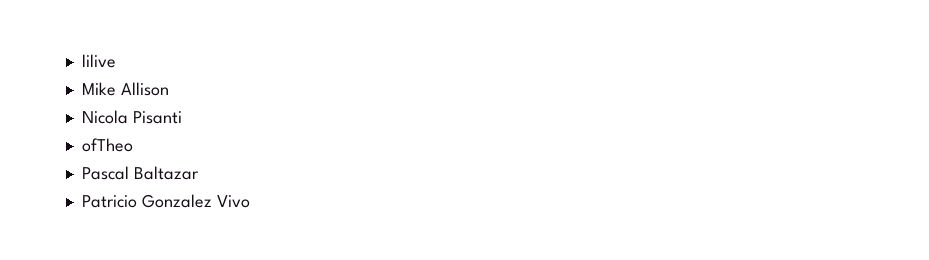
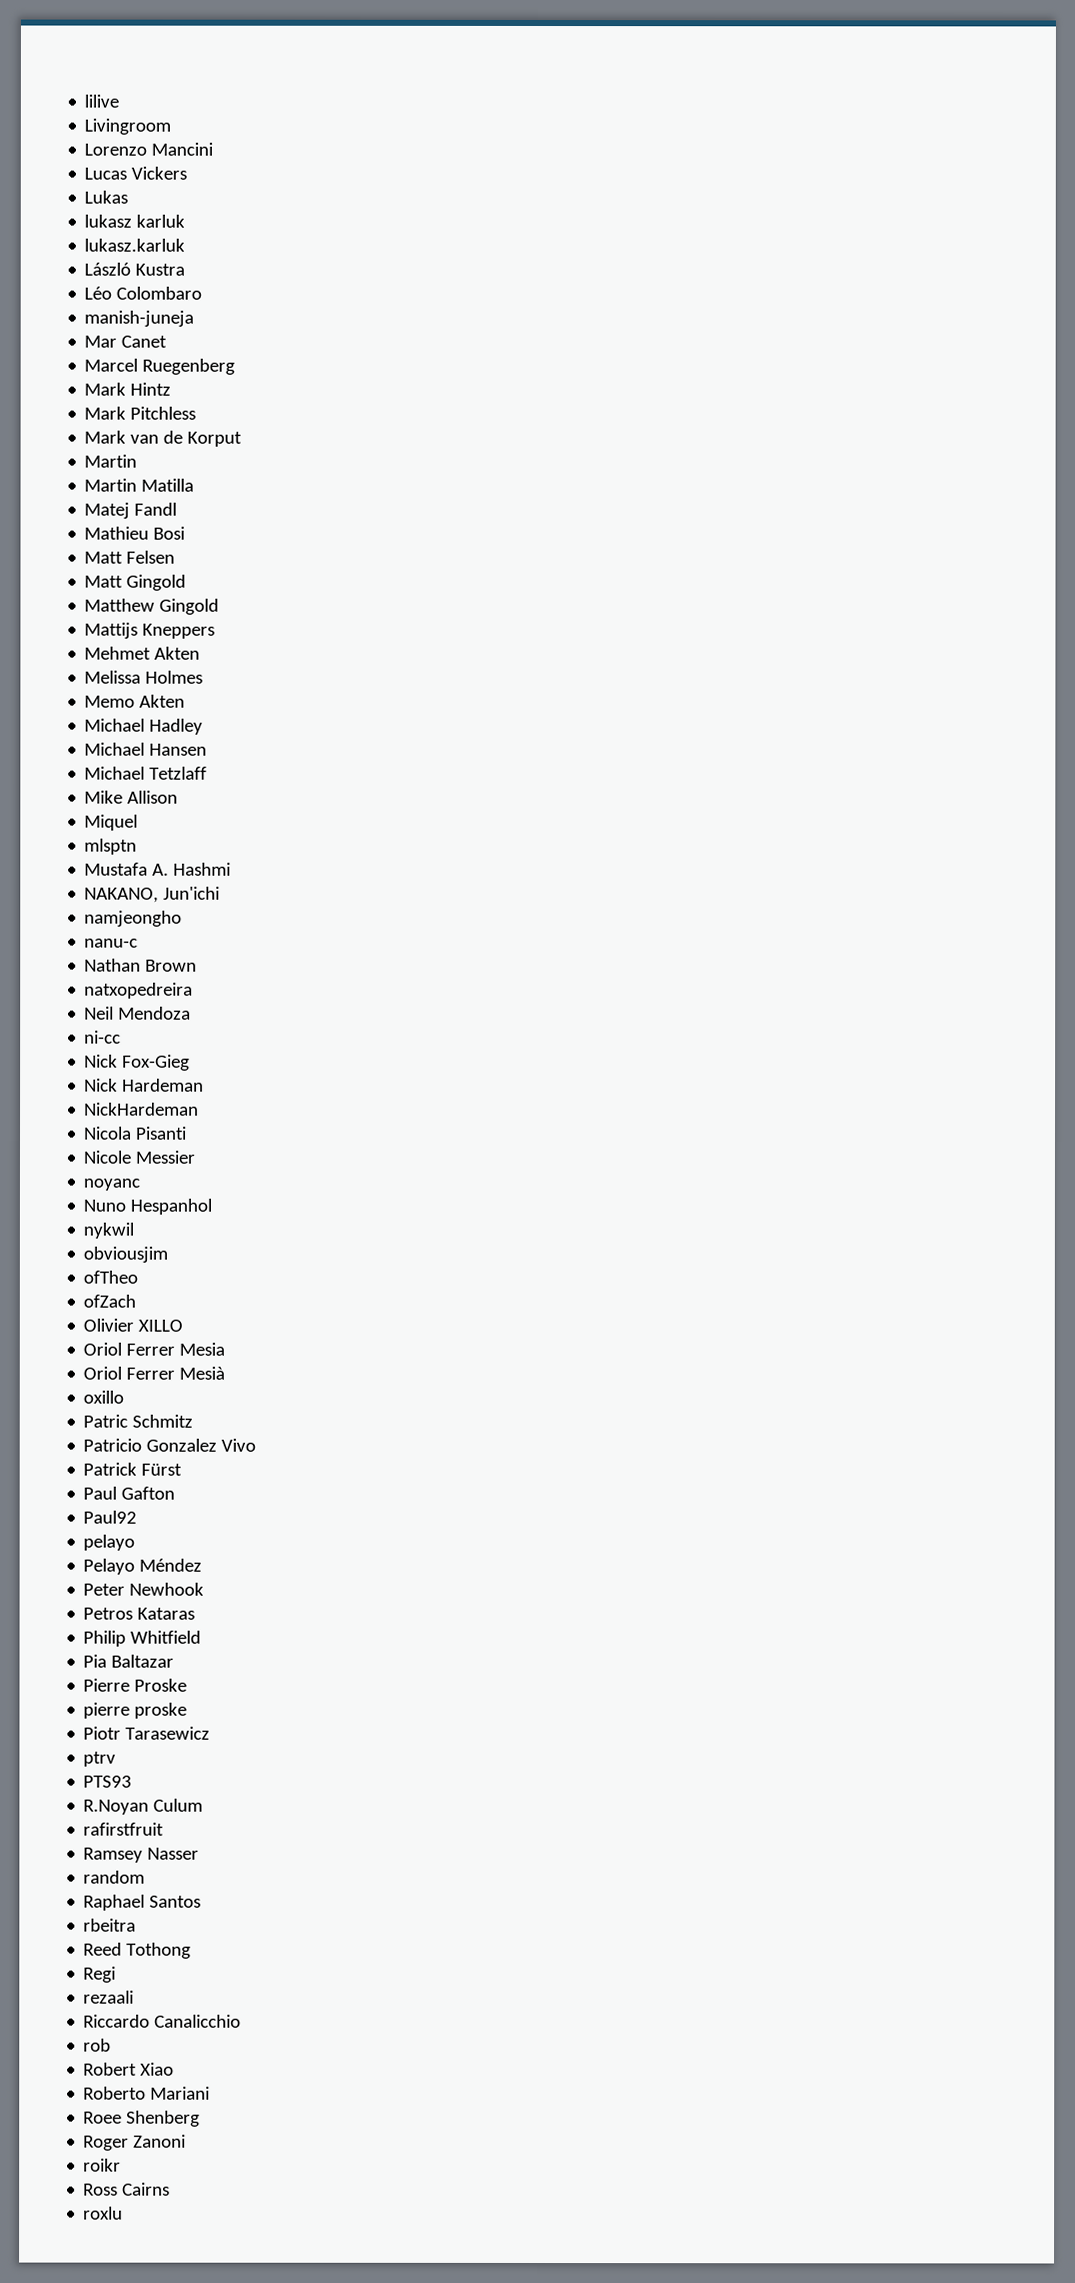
+ Livingroom
+ Lorenzo Mancini
+ Lucas Vickers
+ Lukas
+ lukasz karluk
+ lukasz.karluk
+ László Kustra
+ Léo Colombaro
+ manish-juneja
+ Mar Canet
+ Marcel Ruegenberg
+ Mark Hintz
+ Mark Pitchless
+ Mark van de Korput
+ Martin
+ Martin Matilla
+ Matej Fandl
+ Mathieu Bosi
+ Matt Felsen
+ Matt Gingold
+ Matthew Gingold
+ Mattijs Kneppers
+ Mehmet Akten
+ Melissa Holmes
+ Memo Akten
+ Michael Hadley
+ Michael Hansen
+ Michael Tetzlaff
  Mike Allison
+ Miquel
+ mlsptn
+ Mustafa A. Hashmi
+ NAKANO, Jun'ichi
+ namjeongho
+ nanu-c
+ Nathan Brown
+ natxopedreira
+ Neil Mendoza
+ ni-cc
+ Nick Fox-Gieg
+ Nick Hardeman
+ NickHardeman
  Nicola Pisanti
+ Nicole Messier
+ noyanc
+ Nuno Hespanhol
+ nykwil
+ obviousjim
  ofTheo
- Pascal Baltazar
+ ofZach
+ Olivier XILLO
+ Oriol Ferrer Mesia
+ Oriol Ferrer Mesià
+ oxillo
+ Patric Schmitz
  Patricio Gonzalez Vivo
+ Patrick Fürst
+ Paul Gafton
+ Paul92
+ pelayo
+ Pelayo Méndez
+ Peter Newhook
+ Petros Kataras
+ Philip Whitfield
+ Pia Baltazar
+ Pierre Proske
+ pierre proske
+ Piotr Tarasewicz
+ ptrv
+ PTS93
+ R.Noyan Culum
+ rafirstfruit
+ Ramsey Nasser
+ random
+ Raphael Santos
+ rbeitra
+ Reed Tothong
+ Regi
+ rezaali
+ Riccardo Canalicchio
+ rob
+ Robert Xiao
+ Roberto Mariani
+ Roee Shenberg
+ Roger Zanoni
+ roikr
+ Ross Cairns
+ roxlu

